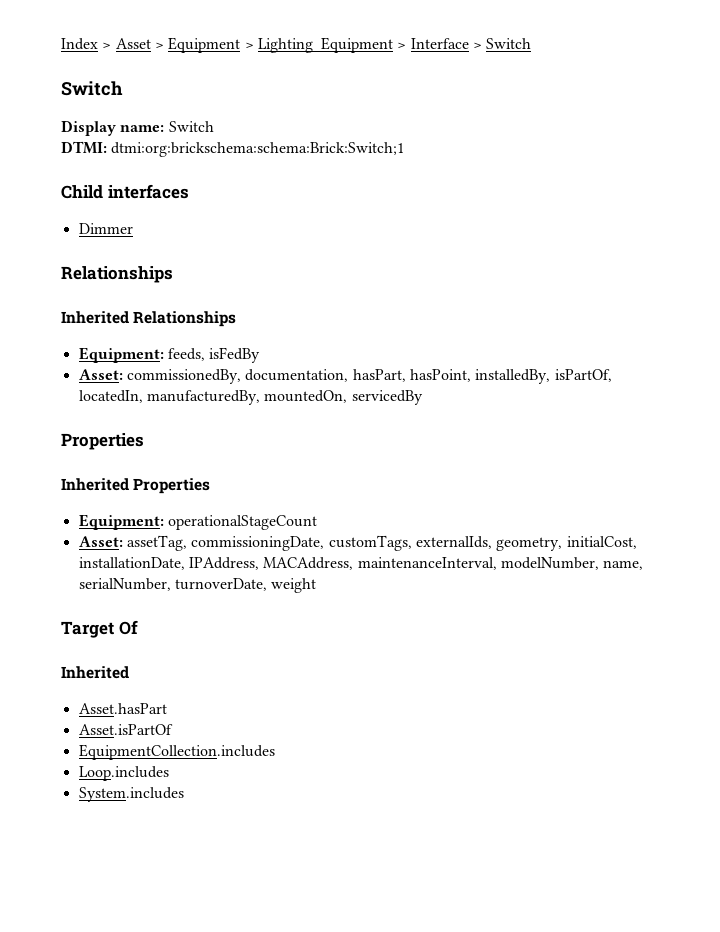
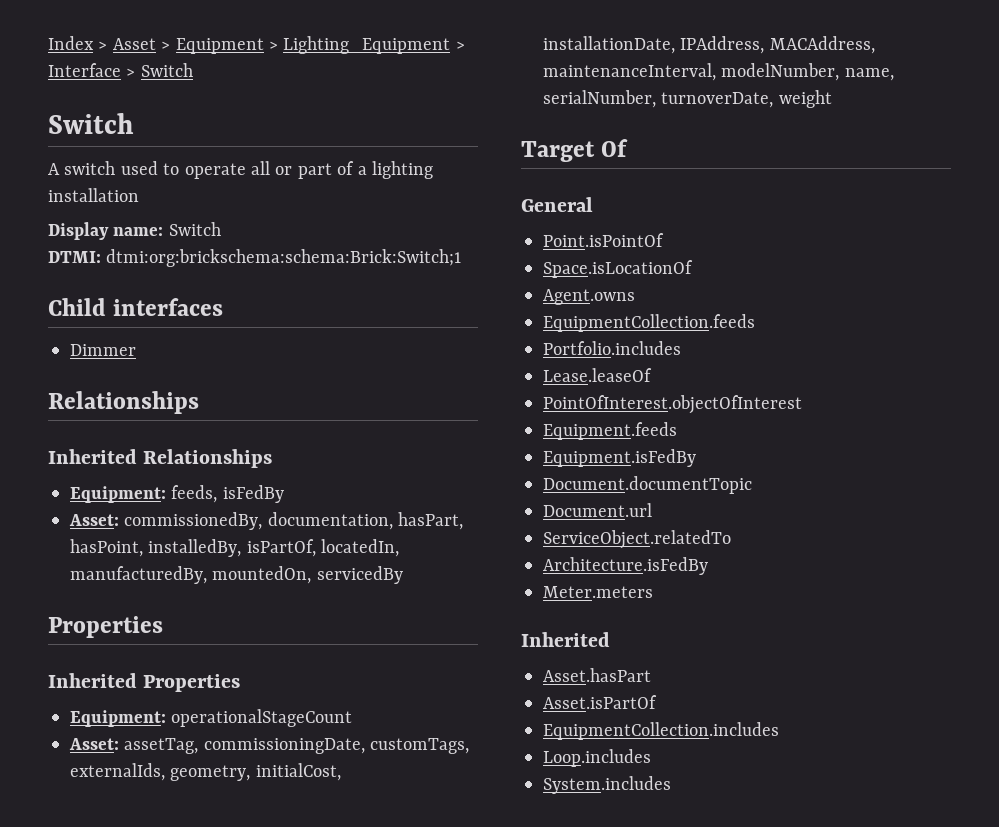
+ A switch used to operate all or part of a lighting installation
+ General
+ Point.isPointOf
+ Space.isLocationOf
+ Agent.owns
+ EquipmentCollection.feeds
+ Portfolio.includes
+ Lease.leaseOf
+ PointOfInterest.objectOfInterest
+ Equipment.feeds
+ Equipment.isFedBy
+ Document.documentTopic
+ Document.url
+ ServiceObject.relatedTo
+ Architecture.isFedBy
+ Meter.meters

